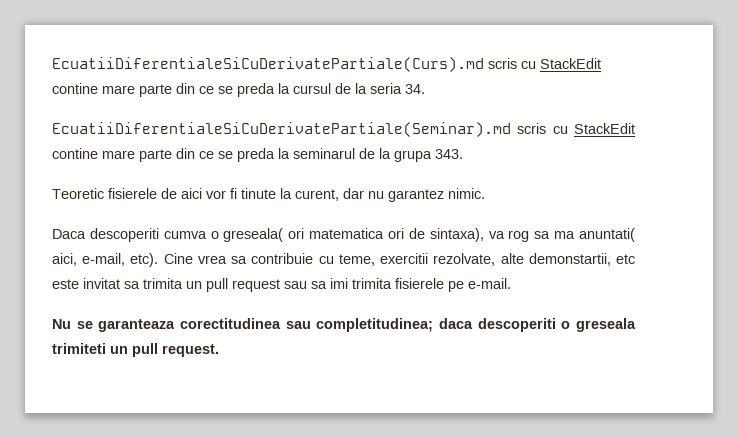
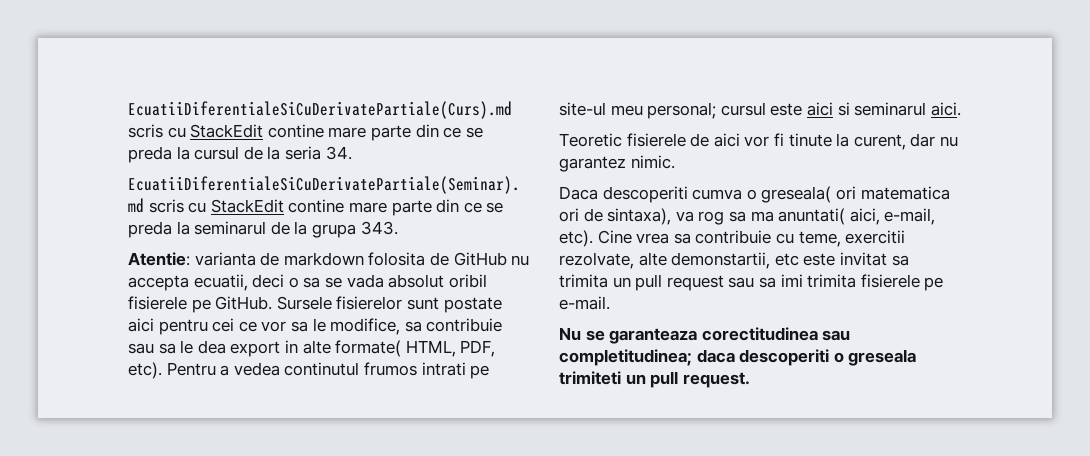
+ Atentie: varianta de markdown folosita de GitHub nu accepta ecuatii, deci o sa se vada absolut oribil fisierele pe GitHub. Sursele fisierelor sunt postate aici pentru cei ce vor sa le modifice, sa contribuie sau sa le dea export in alte formate( HTML, PDF, etc). Pentru a vedea continutul frumos intrati pe site-ul meu personal; cursul este aici si seminarul aici.

